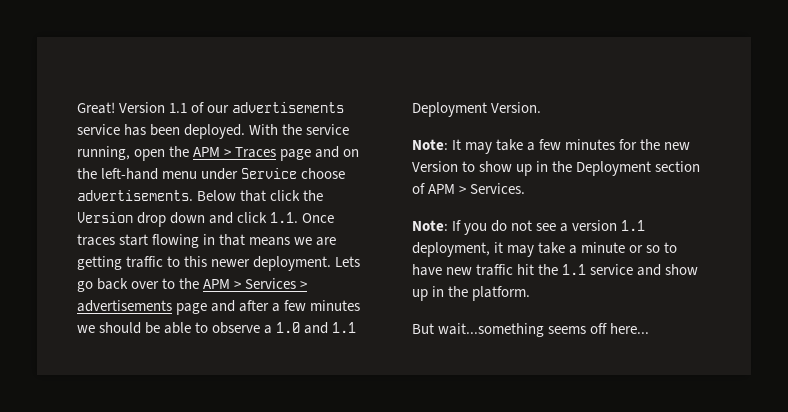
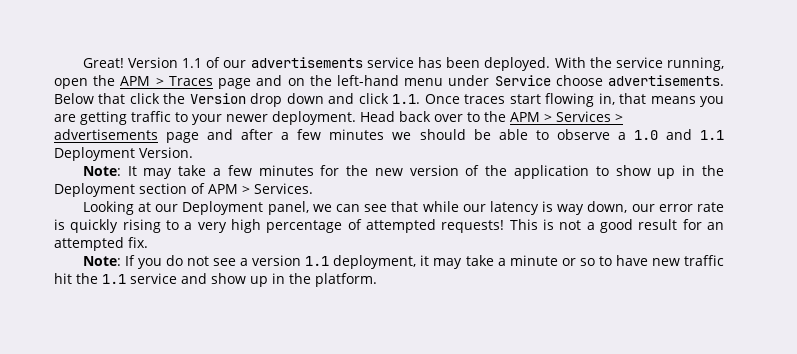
- Below that click the Version drop down and click 1.1. Once traces start flowing in that means we are getting traffic to this newer deployment.
+ Below that click the Version drop down and click 1.1. Once traces start flowing in, that means you are getting traffic to your newer deployment.
- Lets go back over to the APM > Services > advertisements page and after a few minutes we should be able to observe a 1.0 and 1.1 Deployment Version.
+ Head back over to the APM > Services > advertisements page and after a few minutes we should be able to observe a 1.0 and 1.1 Deployment Version.
- Note: It may take a few minutes for the new Version to show up in the Deployment section of APM > Services.
+ Note: It may take a few minutes for the new version of the application to show up in the Deployment section of APM > Services.
+ Looking at our Deployment panel, we can see that while our latency is way down, our error rate is quickly rising to a very high percentage of attempted requests! This is not a good result for an attempted fix.
- But wait...something seems off here...

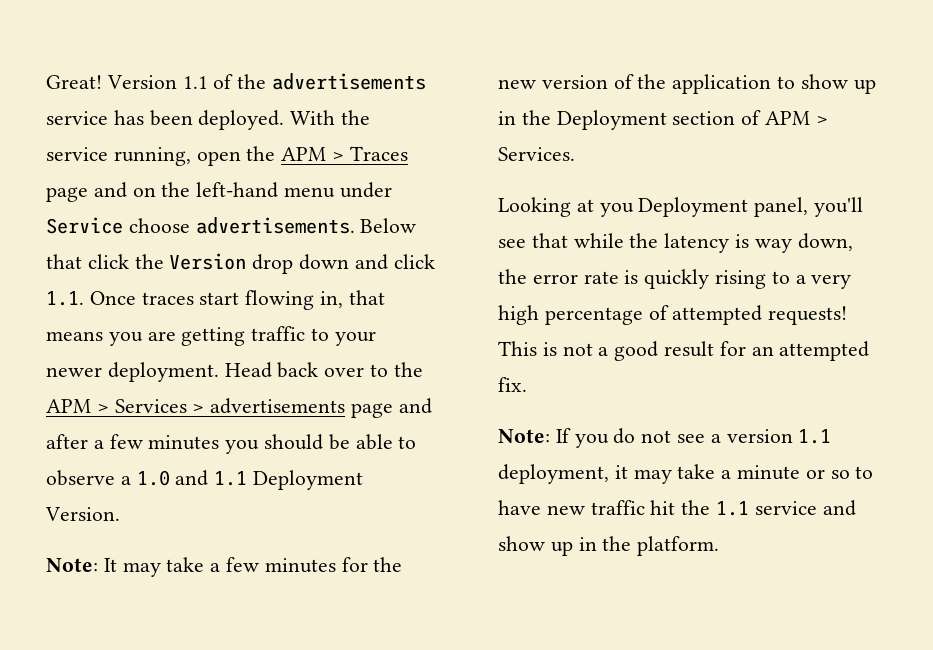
- Version 1.1 of our advertisements service has been deployed.
+ Version 1.1 of the advertisements service has been deployed.
- Head back over to the APM > Services > advertisements page and after a few minutes we should be able to observe a 1.0 and 1.1 Deployment Version.
+ Head back over to the APM > Services > advertisements page and after a few minutes you should be able to observe a 1.0 and 1.1 Deployment Version.
- Looking at our Deployment panel, we can see that while our latency is way down, our error rate is quickly rising to a very high percentage of attempted requests!
+ Looking at you Deployment panel, you'll see that while the latency is way down, the error rate is quickly rising to a very high percentage of attempted requests!

